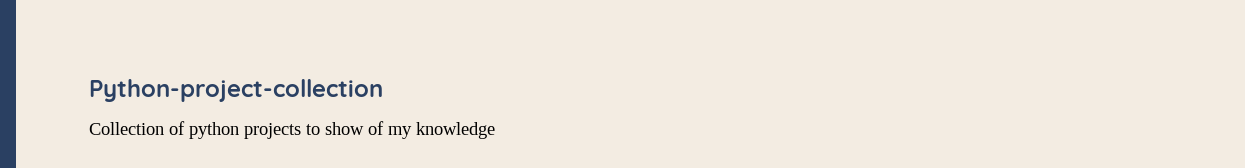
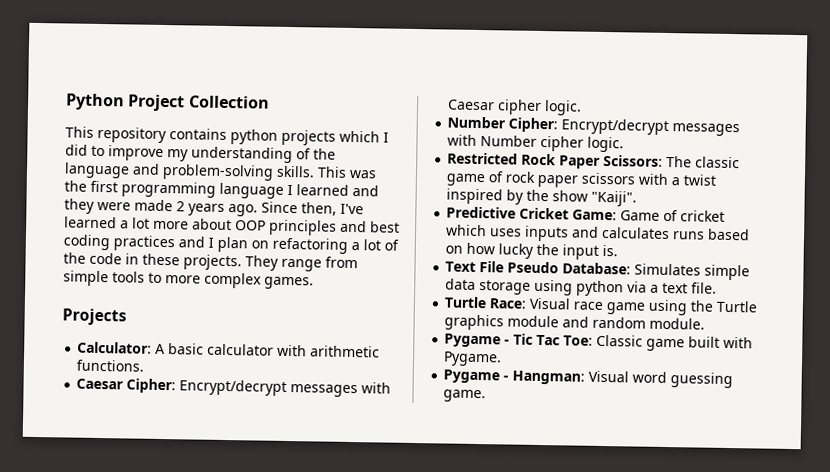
- Python-project-collection
- Collection of python projects to show of my knowledge
+ Python Project Collection
+ This repository contains python projects which I did to improve my understanding of the language and problem-solving skills. This was the first programming language I learned and they were made 2 years ago. Since then, I've learned a lot more about OOP principles and best coding practices and I plan on refactoring a lot of the code in these projects. They range from simple tools to more complex games.
+ Projects
+ Calculator: A basic calculator with arithmetic functions.
+ Caesar Cipher: Encrypt/decrypt messages with Caesar cipher logic.
+ Number Cipher: Encrypt/decrypt messages with Number cipher logic.
+ Restricted Rock Paper Scissors: The classic game of rock paper scissors with a twist inspired by the show "Kaiji".
+ Predictive Cricket Game: Game of cricket which uses inputs and calculates runs based on how lucky the input is.
+ Text File Pseudo Database: Simulates simple data storage using python via a text file.
+ Turtle Race: Visual race game using the Turtle graphics module and random module.
+ Pygame - Tic Tac Toe: Classic game built with Pygame.
+ Pygame - Hangman: Visual word guessing game.

